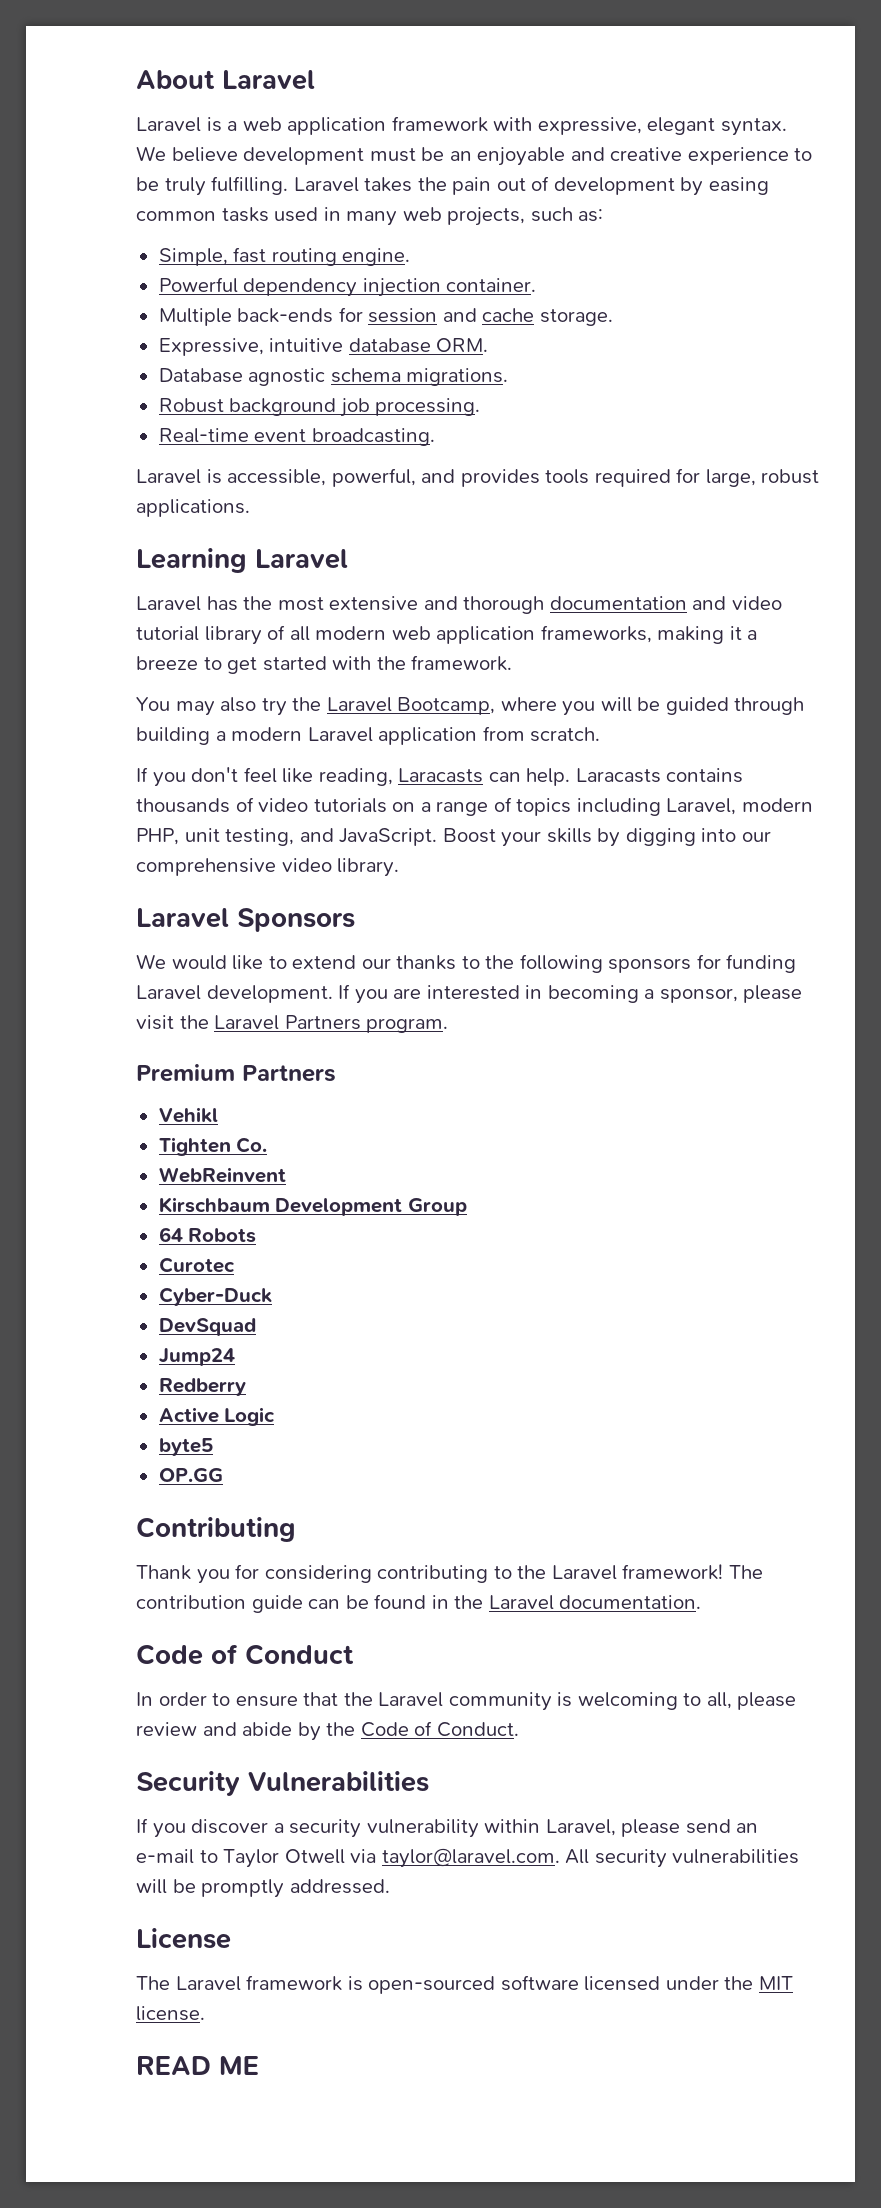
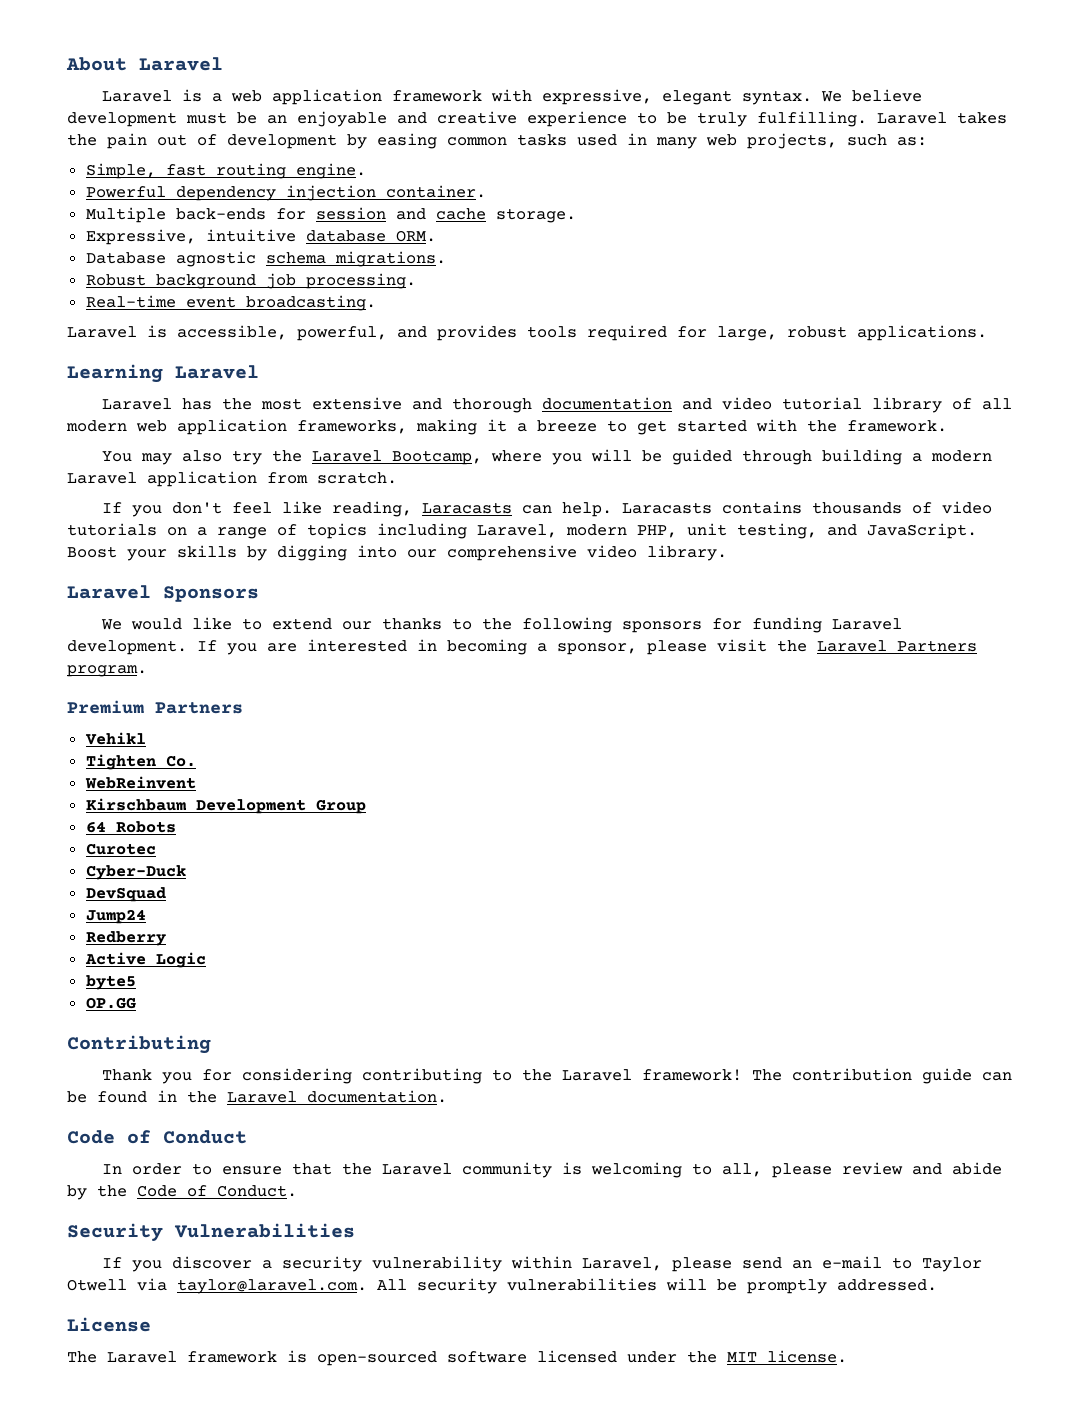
- READ ME

